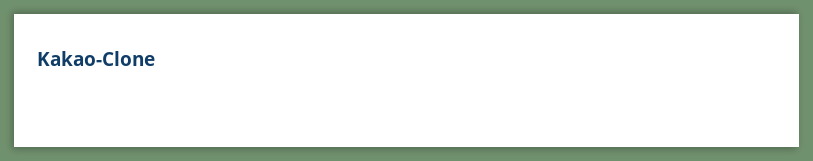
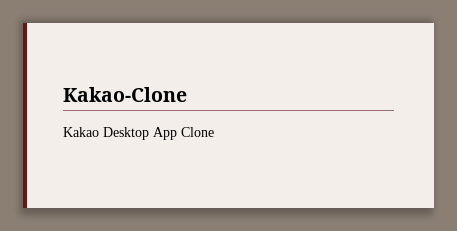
+ Kakao Desktop App Clone

